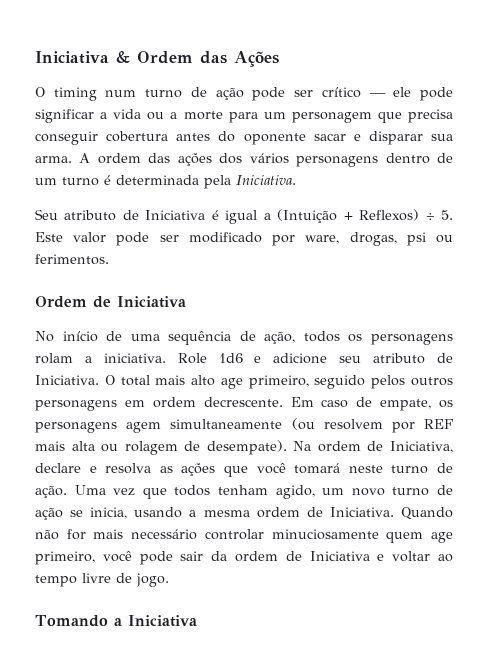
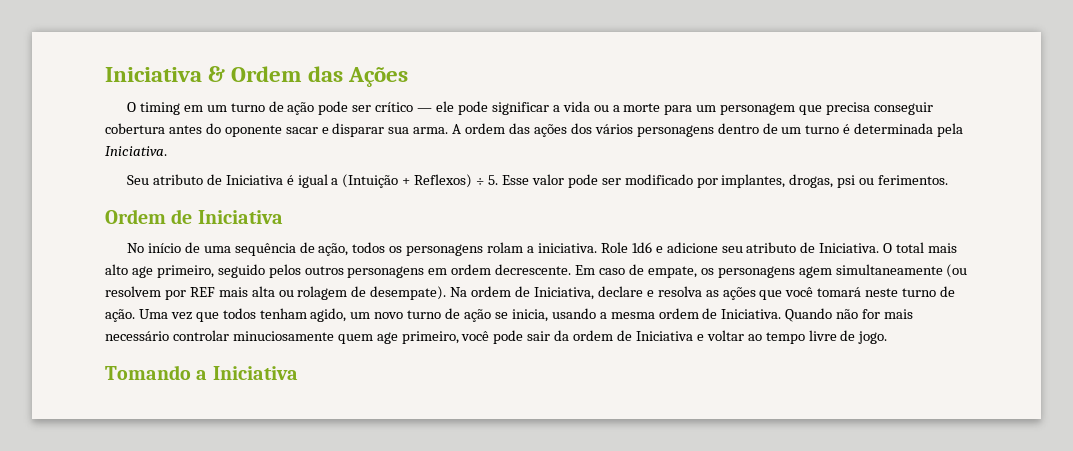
- O timing num turno de ação pode ser crítico — ele pode significar a vida ou a morte para um personagem que precisa conseguir cobertura antes do oponente sacar e disparar sua arma.
+ O timing em um turno de ação pode ser crítico — ele pode significar a vida ou a morte para um personagem que precisa conseguir cobertura antes do oponente sacar e disparar sua arma.
- Seu atributo de Iniciativa é igual a (Intuição + Reflexos) ÷ 5. Este valor pode ser modificado por ware, drogas, psi ou ferimentos.
+ Seu atributo de Iniciativa é igual a (Intuição + Reflexos) ÷ 5. Esse valor pode ser modificado por implantes, drogas, psi ou ferimentos.

